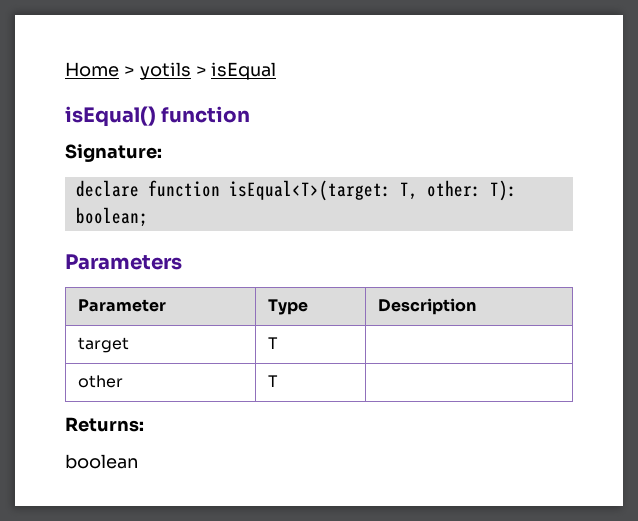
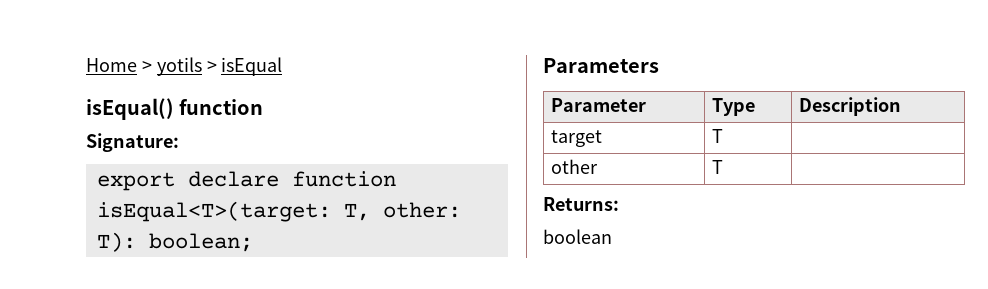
- declare function isEqual<T>(target: T, other: T): boolean;
+ export declare function isEqual<T>(target: T, other: T): boolean;

